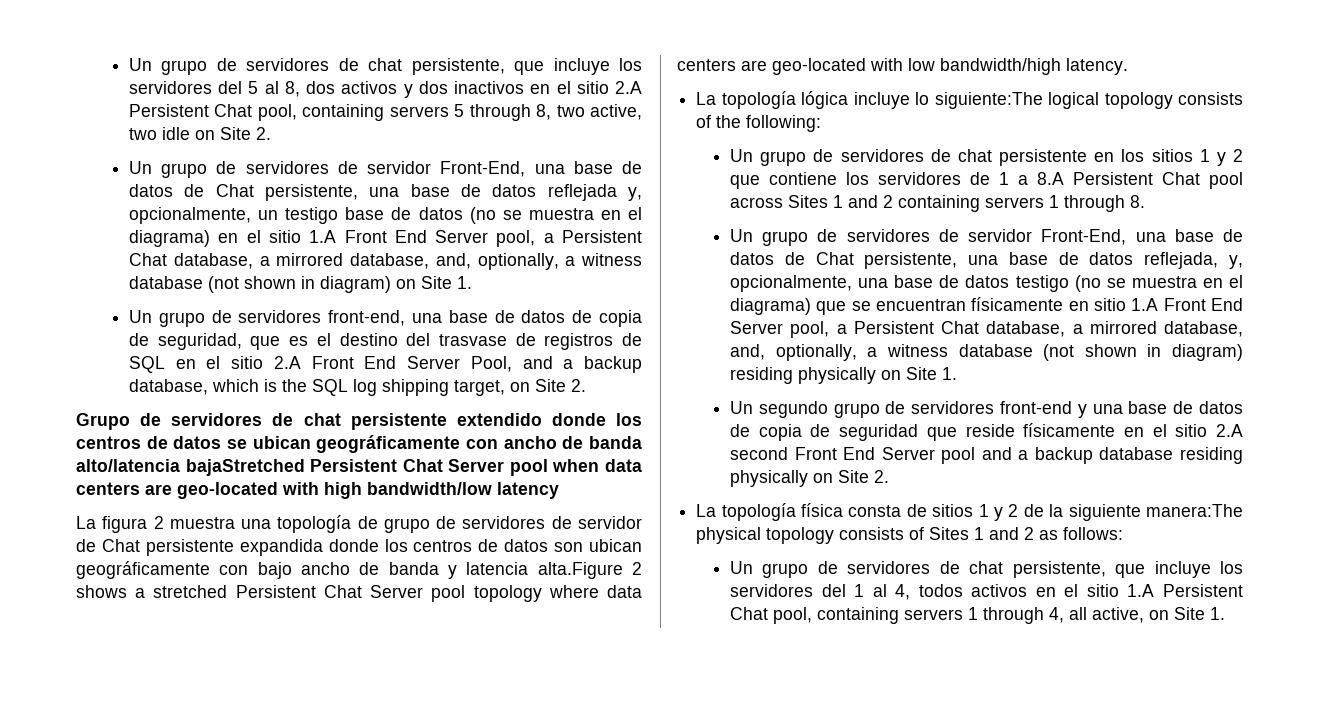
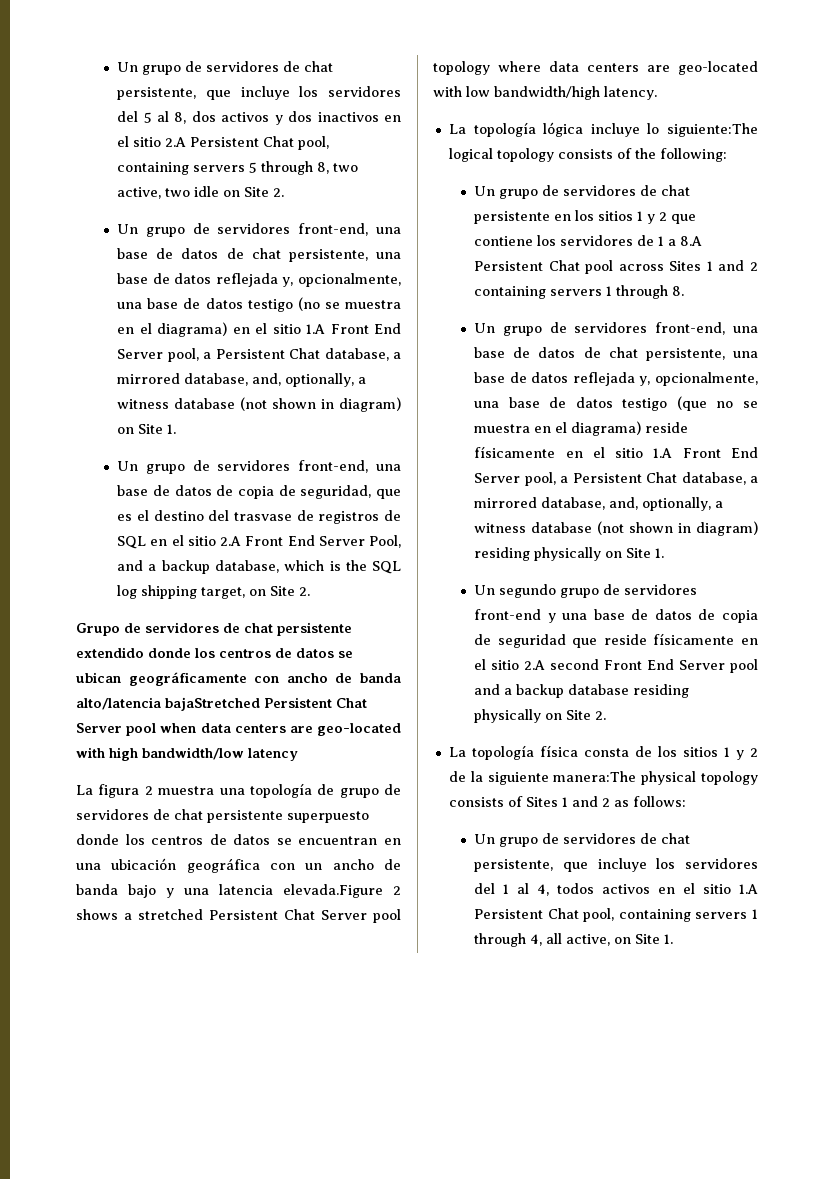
- Un grupo de servidores de servidor Front-End, una base de datos de Chat persistente, una base de datos reflejada y, opcionalmente, un testigo base de datos (no se muestra en el diagrama) en el sitio 1.A Front End Server pool, a Persistent Chat database, a mirrored database, and, optionally, a witness database (not shown in diagram) on Site 1.
+ Un grupo de servidores front-end, una base de datos de chat persistente, una base de datos reflejada y, opcionalmente, una base de datos testigo (no se muestra en el diagrama) en el sitio 1.A Front End Server pool, a Persistent Chat database, a mirrored database, and, optionally, a witness database (not shown in diagram) on Site 1.
- La figura 2 muestra una topología de grupo de servidores de servidor de Chat persistente expandida donde los centros de datos son ubican geográficamente con bajo ancho de banda y latencia alta.Figure 2 shows a stretched Persistent Chat Server pool topology where data centers are geo-located with low bandwidth/high latency.
+ La figura 2 muestra una topología de grupo de servidores de chat persistente superpuesto donde los centros de datos se encuentran en una ubicación geográfica con un ancho de banda bajo y una latencia elevada.Figure 2 shows a stretched Persistent Chat Server pool topology where data centers are geo-located with low bandwidth/high latency.
- Un grupo de servidores de servidor Front-End, una base de datos de Chat persistente, una base de datos reflejada, y, opcionalmente, una base de datos testigo (no se muestra en el diagrama) que se encuentran físicamente en sitio 1.A Front End Server pool, a Persistent Chat database, a mirrored database, and, optionally, a witness database (not shown in diagram) residing physically on Site 1.
+ Un grupo de servidores front-end, una base de datos de chat persistente, una base de datos reflejada y, opcionalmente, una base de datos testigo (que no se muestra en el diagrama) reside físicamente en el sitio 1.A Front End Server pool, a Persistent Chat database, a mirrored database, and, optionally, a witness database (not shown in diagram) residing physically on Site 1.
- La topología física consta de sitios 1 y 2 de la siguiente manera:The physical topology consists of Sites 1 and 2 as follows:
+ La topología física consta de los sitios 1 y 2 de la siguiente manera:The physical topology consists of Sites 1 and 2 as follows:

